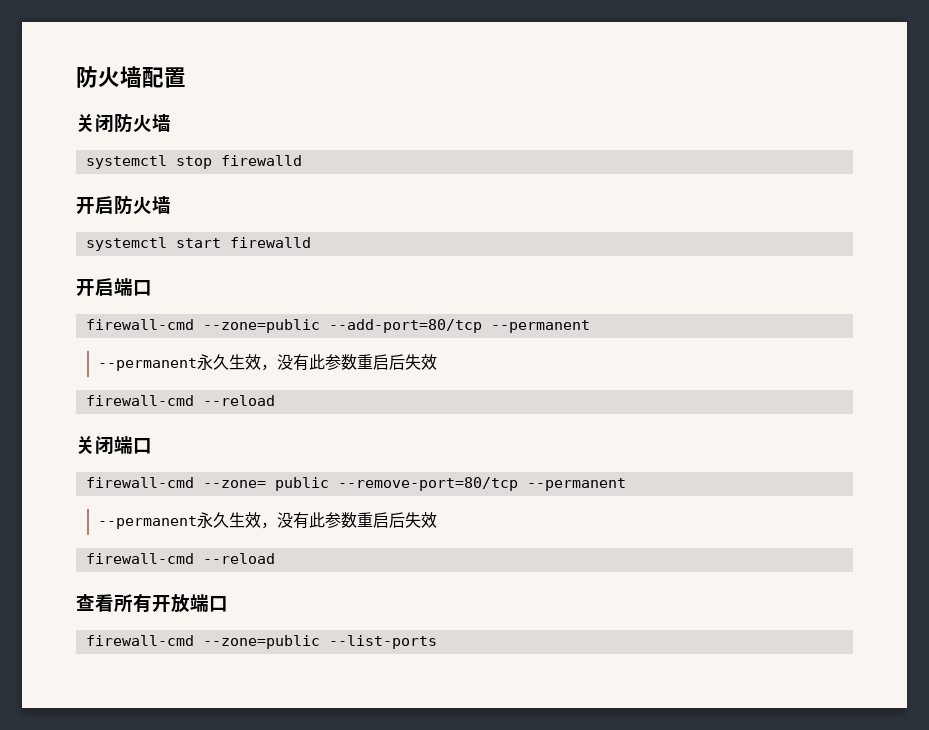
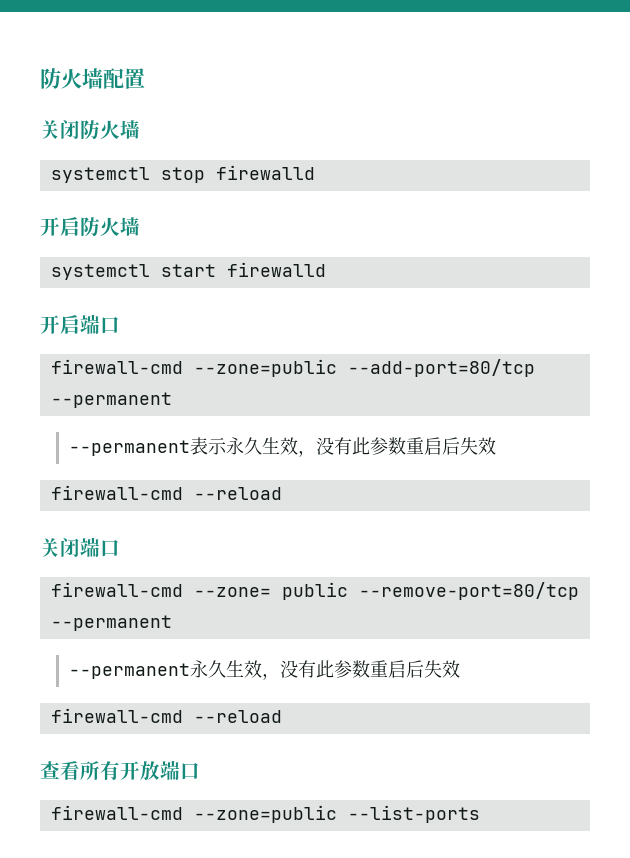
  firewall-cmd --zone=public --add-port=80/tcp --permanent
- --permanent永久生效，没有此参数重启后失效
+ --permanent表示永久生效，没有此参数重启后失效

